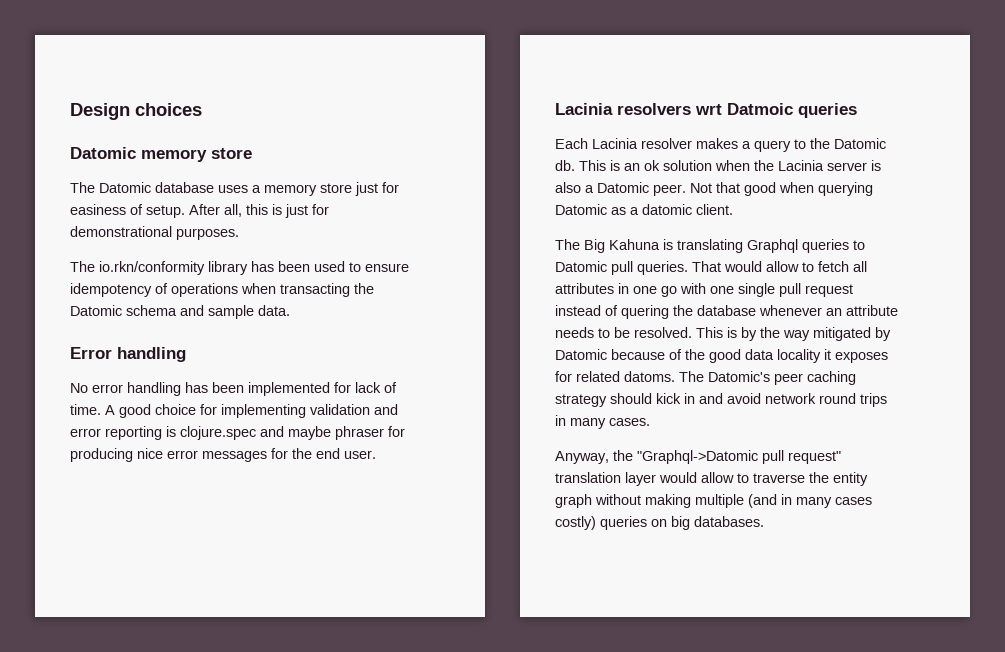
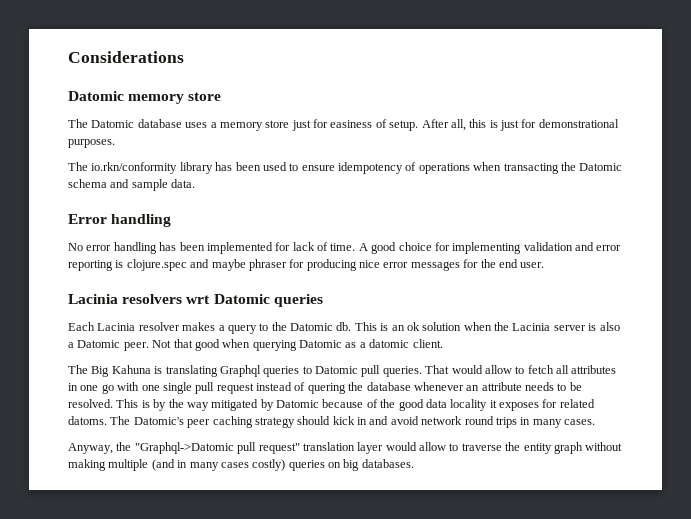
- Design choices
+ Considerations
- Lacinia resolvers wrt Datmoic queries
+ Lacinia resolvers wrt Datomic queries

